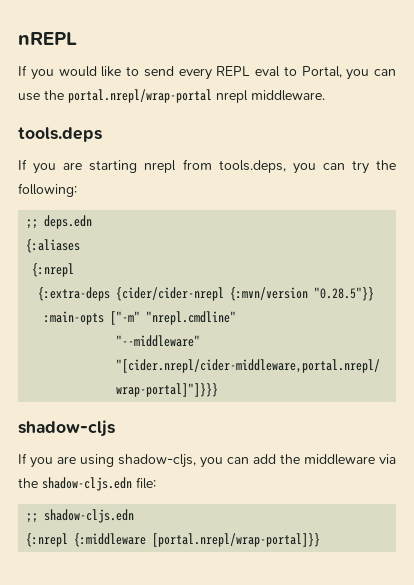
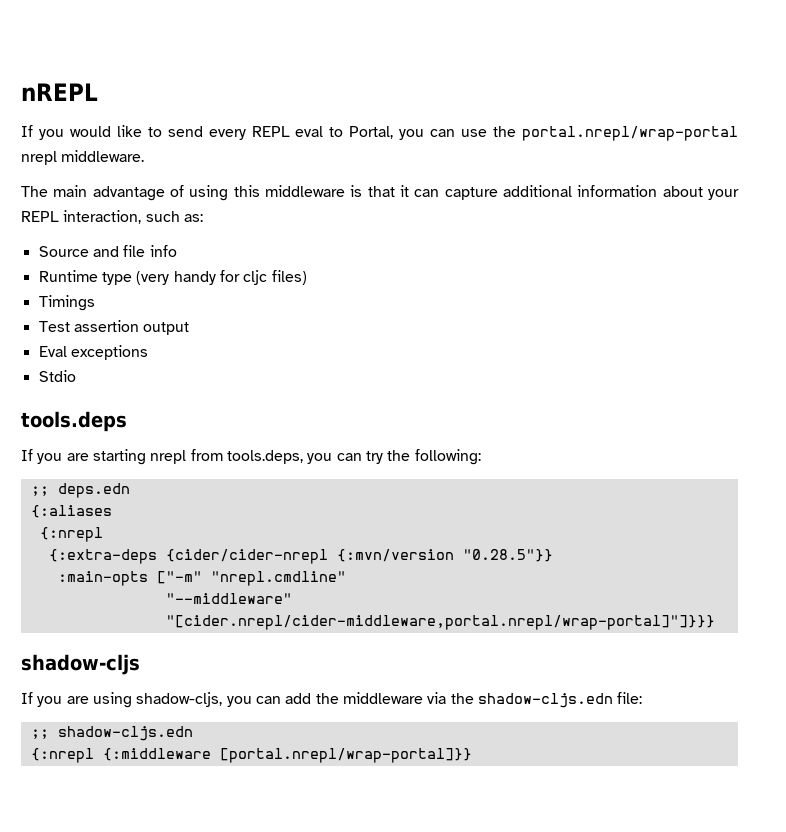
+ The main advantage of using this middleware is that it can capture additional information about your REPL interaction, such as:
+ Source and file info
+ Runtime type (very handy for cljc files)
+ Timings
+ Test assertion output
+ Eval exceptions
+ Stdio

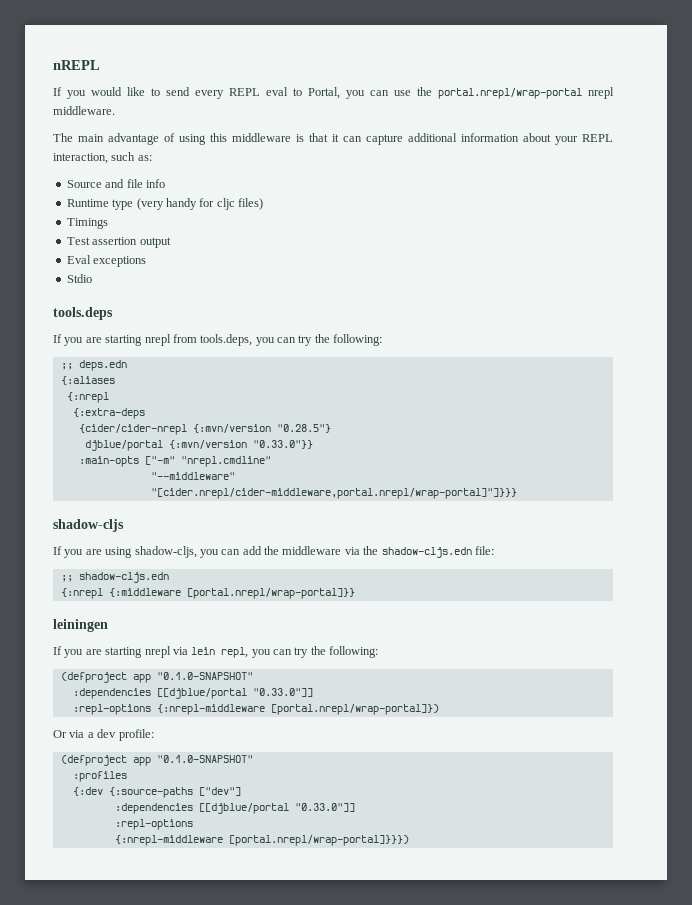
- {:extra-deps {cider/cider-nrepl {:mvn/version "0.28.5"}}
+ {:extra-deps
+ {cider/cider-nrepl {:mvn/version "0.28.5"}
+ djblue/portal {:mvn/version "0.33.0"}}
+ leiningen
+ If you are starting nrepl via lein repl, you can try the following:
+ (defproject app "0.1.0-SNAPSHOT"
+ :dependencies [[djblue/portal "0.33.0"]]
+ :repl-options {:nrepl-middleware [portal.nrepl/wrap-portal]})
+ Or via a dev profile:
+ (defproject app "0.1.0-SNAPSHOT"
+ :profiles
+ {:dev {:source-paths ["dev"]
+ :dependencies [[djblue/portal "0.33.0"]]
+ :repl-options
+ {:nrepl-middleware [portal.nrepl/wrap-portal]}}})

